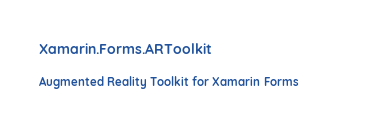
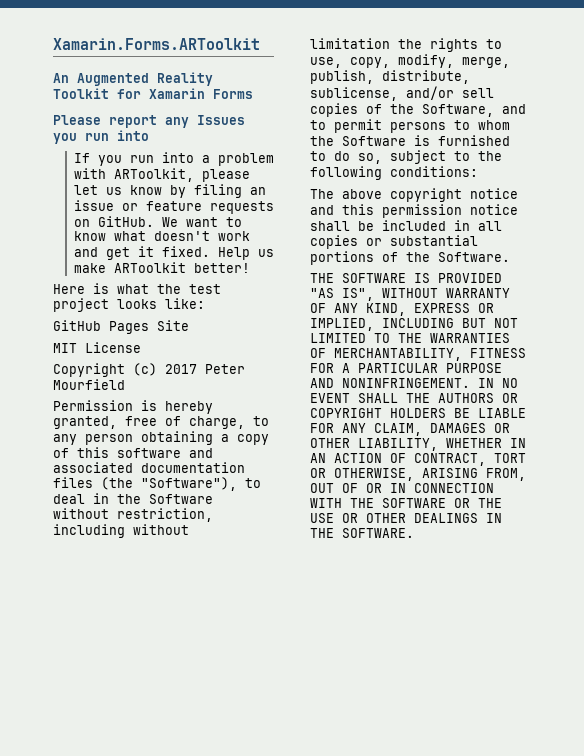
- Augmented Reality Toolkit for Xamarin Forms
+ An Augmented Reality Toolkit for Xamarin Forms
+ Please report any Issues you run into
+ If you run into a problem with ARToolkit, please let us know by filing an issue or feature requests on GitHub. We want to know what doesn't work and get it fixed. Help us make ARToolkit better!
+ Here is what the test project looks like:
+ GitHub Pages Site
+ MIT License
+ Copyright (c) 2017 Peter Mourfield
+ Permission is hereby granted, free of charge, to any person obtaining a copy of this software and associated documentation files (the "Software"), to deal in the Software without restriction, including without limitation the rights to use, copy, modify, merge, publish, distribute, sublicense, and/or sell copies of the Software, and to permit persons to whom the Software is furnished to do so, subject to the following conditions:
+ The above copyright notice and this permission notice shall be included in all copies or substantial portions of the Software.
+ THE SOFTWARE IS PROVIDED "AS IS", WITHOUT WARRANTY OF ANY KIND, EXPRESS OR IMPLIED, INCLUDING BUT NOT LIMITED TO THE WARRANTIES OF MERCHANTABILITY, FITNESS FOR A PARTICULAR PURPOSE AND NONINFRINGEMENT. IN NO EVENT SHALL THE AUTHORS OR COPYRIGHT HOLDERS BE LIABLE FOR ANY CLAIM, DAMAGES OR OTHER LIABILITY, WHETHER IN AN ACTION OF CONTRACT, TORT OR OTHERWISE, ARISING FROM, OUT OF OR IN CONNECTION WITH THE SOFTWARE OR THE USE OR OTHER DEALINGS IN THE SOFTWARE.

